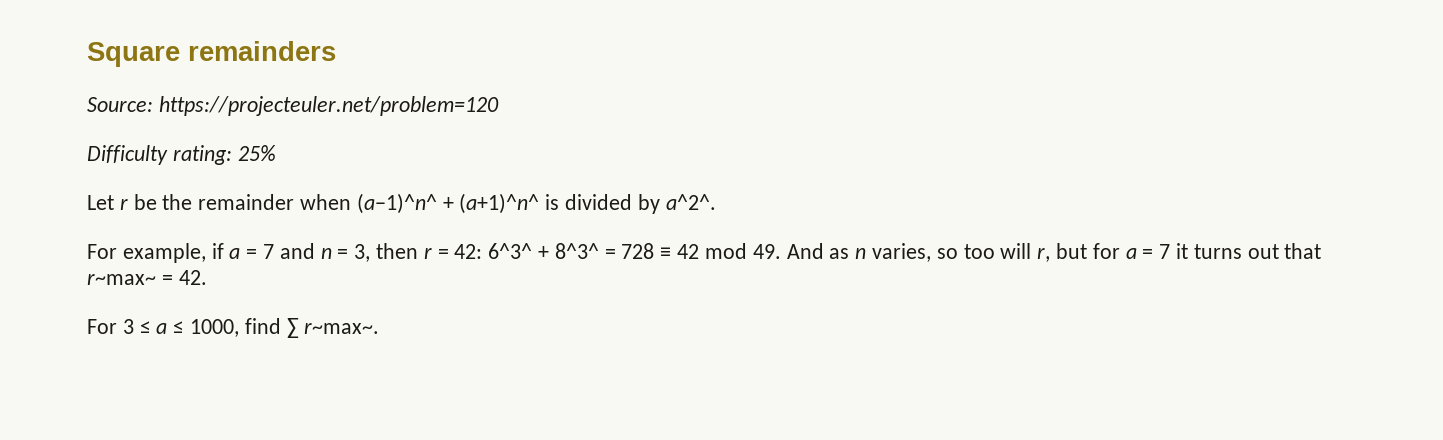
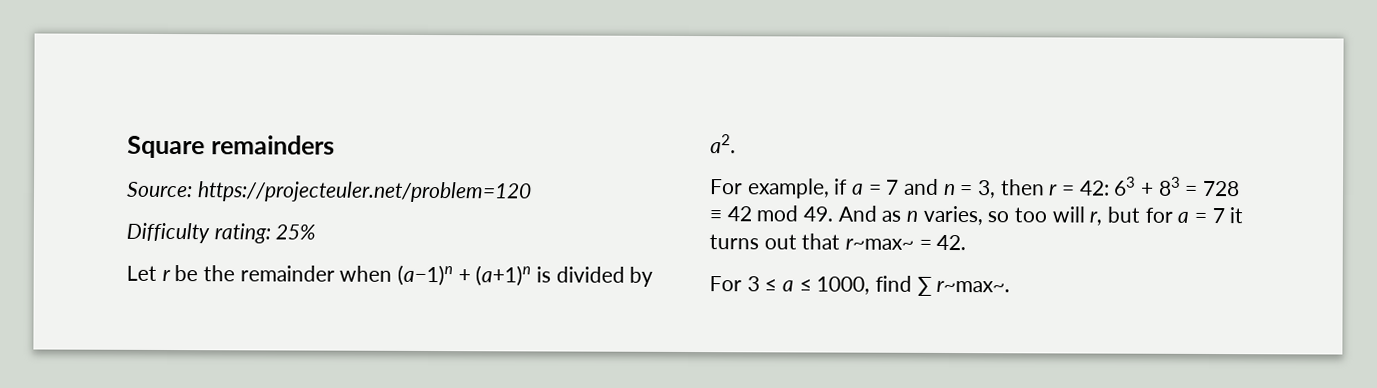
- Let r be the remainder when (a−1)^n^ + (a+1)^n^ is divided by a^2^.
+ Let r be the remainder when (a−1)n + (a+1)n is divided by a2.
- For example, if a = 7 and n = 3, then r = 42: 6^3^ + 8^3^ = 728 ≡ 42 mod 49. And as n varies, so too will r, but for a = 7 it turns out that r~max~ = 42.
+ For example, if a = 7 and n = 3, then r = 42: 63 + 83 = 728 ≡ 42 mod 49. And as n varies, so too will r, but for a = 7 it turns out that r~max~ = 42.

